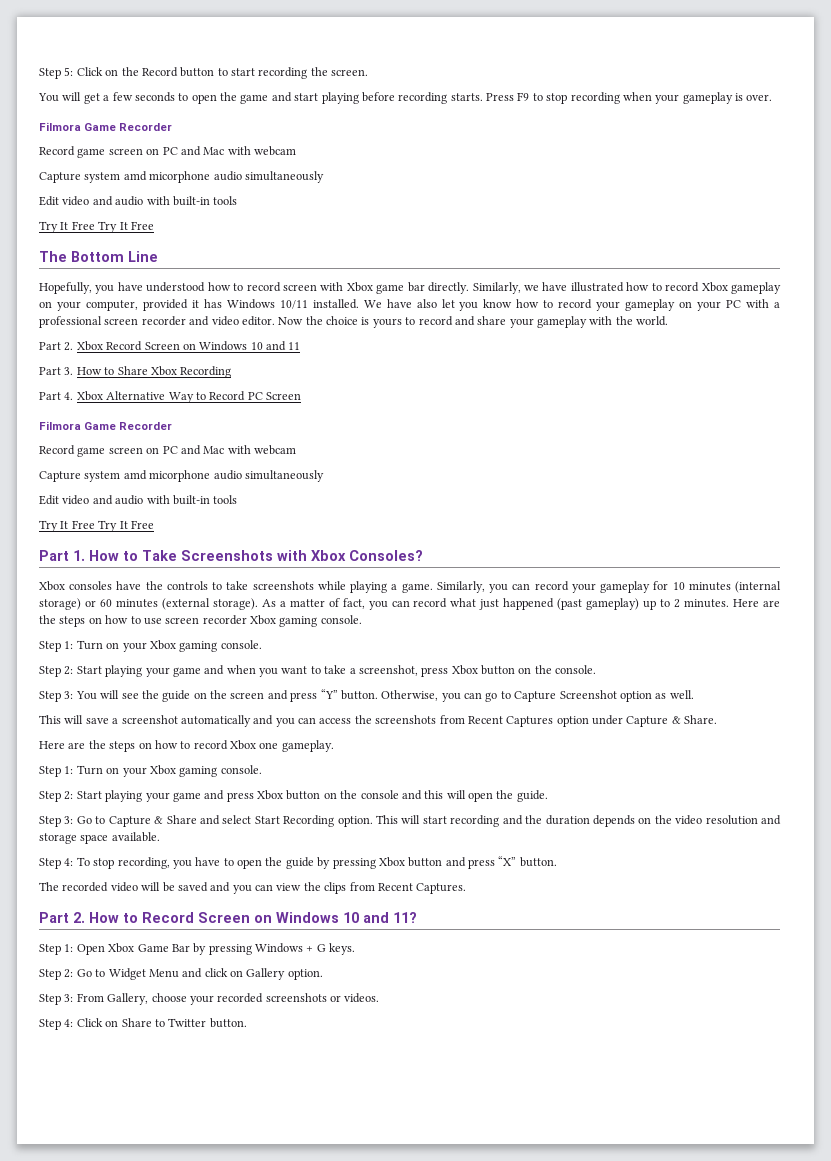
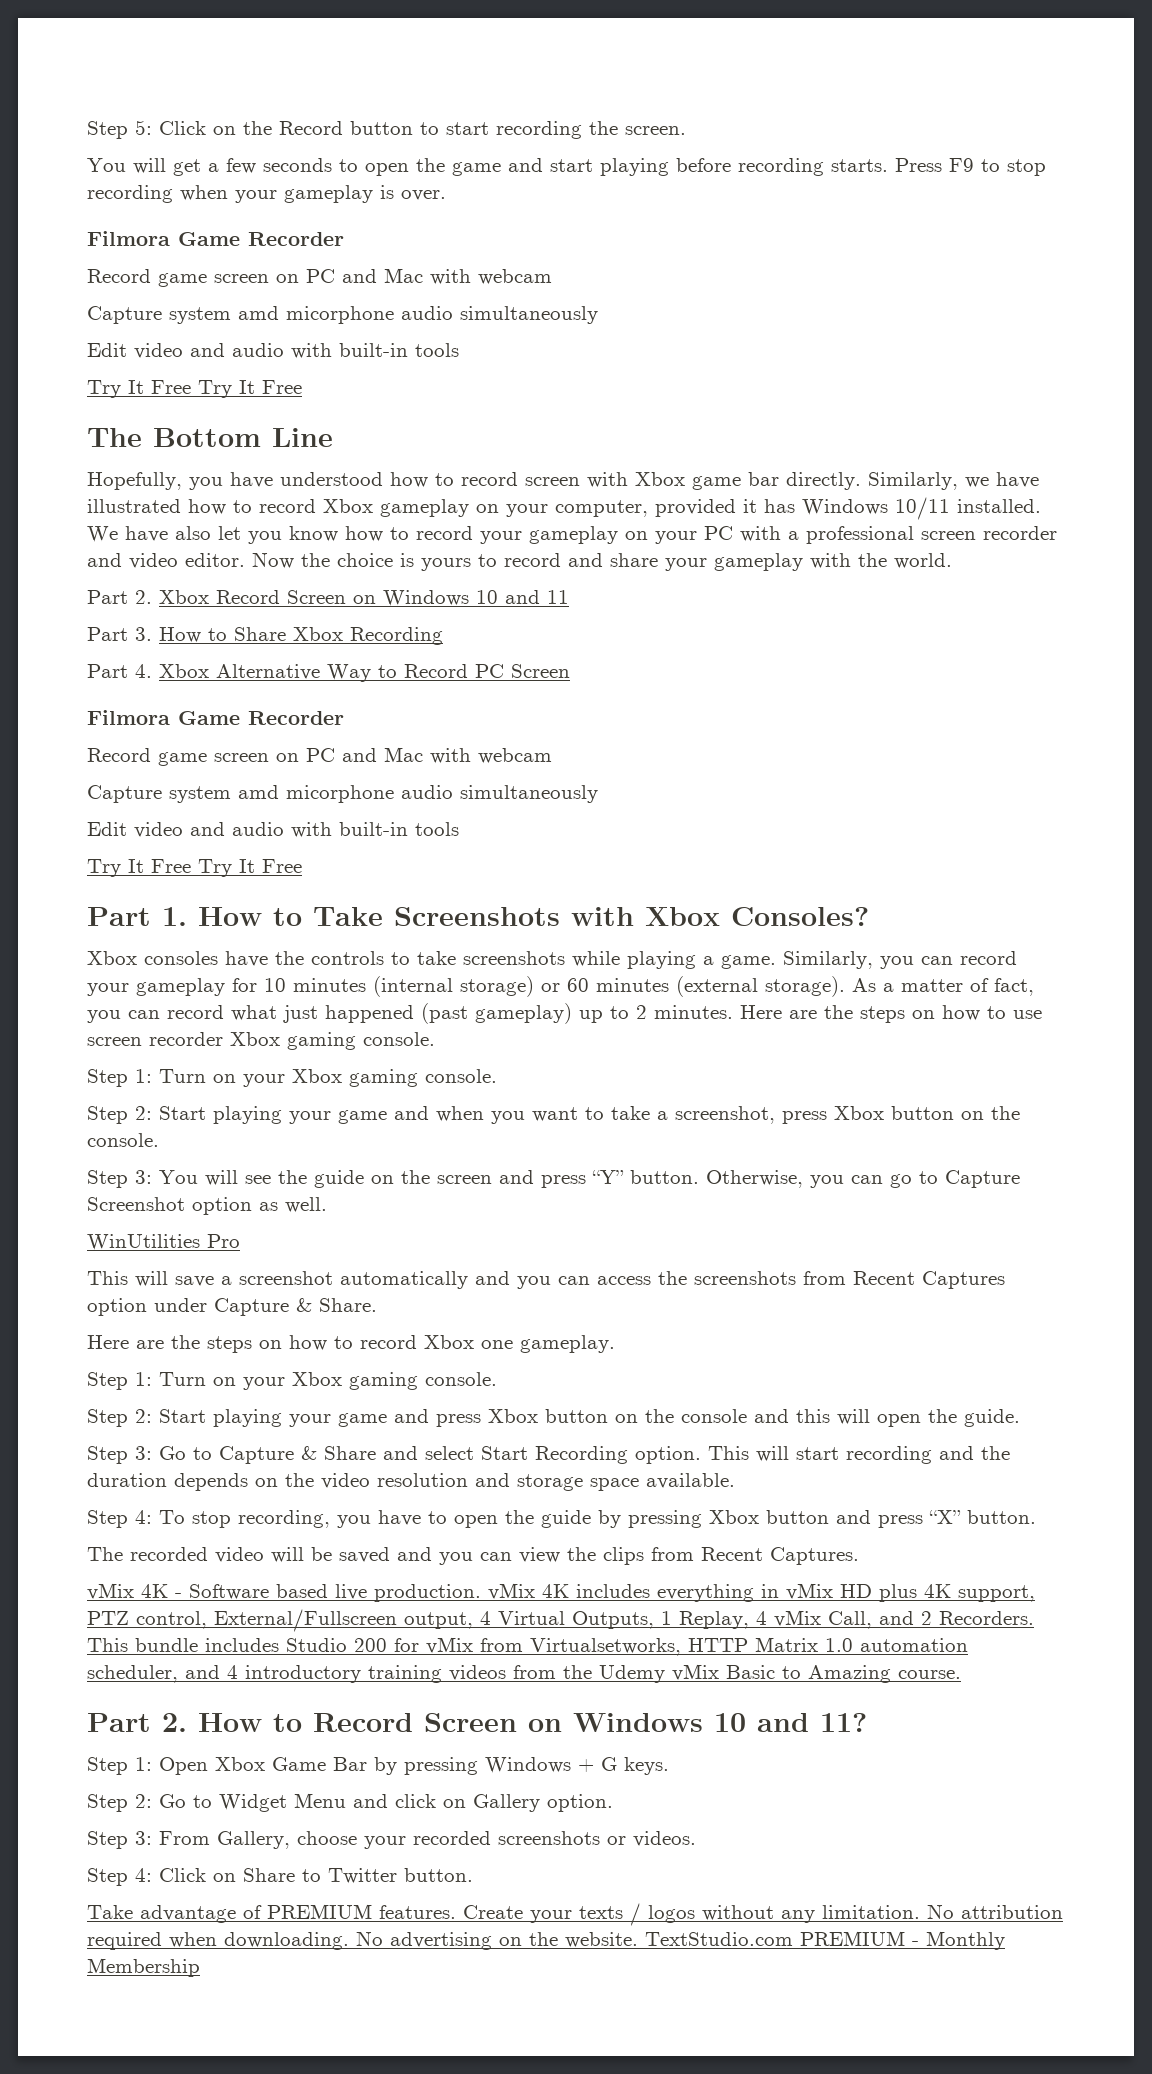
+ WinUtilities Pro
+ vMix 4K - Software based live production. vMix 4K includes everything in vMix HD plus 4K support, PTZ control, External/Fullscreen output, 4 Virtual Outputs, 1 Replay, 4 vMix Call, and 2 Recorders. This bundle includes Studio 200 for vMix from Virtualsetworks, HTTP Matrix 1.0 automation scheduler, and 4 introductory training videos from the Udemy vMix Basic to Amazing course.
+ Take advantage of PREMIUM features. Create your texts / logos without any limitation. No attribution required when downloading. No advertising on the website. TextStudio.com PREMIUM - Monthly Membership

